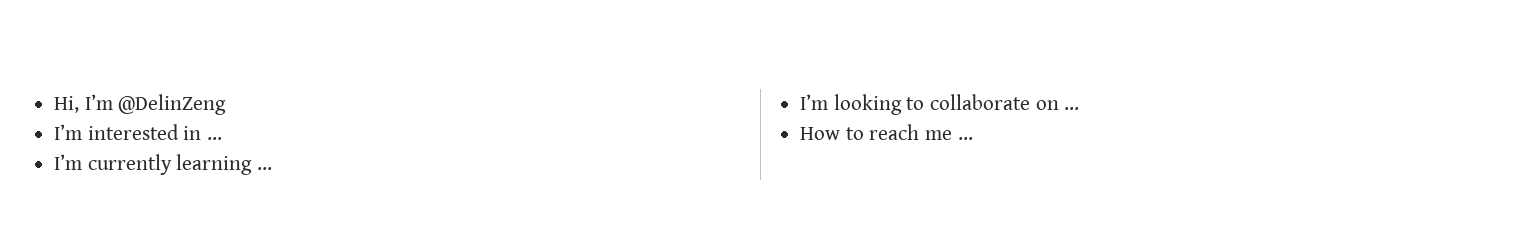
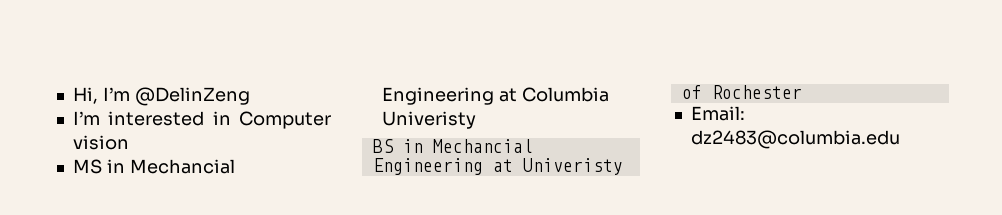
- I’m interested in ...
- I’m currently learning ...
- I’m looking to collaborate on ...
- How to reach me ...
+ I’m interested in Computer vision
+ MS in Mechancial Engineering at Columbia Univeristy
+ BS in Mechancial Engineering at Univeristy of Rochester
+ Email: dz2483@columbia.edu

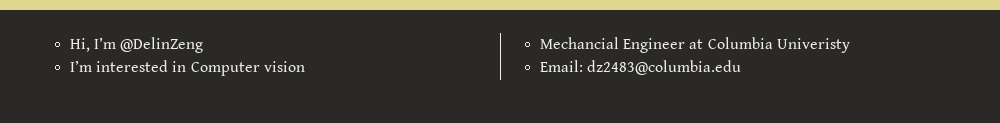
- MS in Mechancial Engineering at Columbia Univeristy
+ Mechancial Engineer at Columbia Univeristy
- BS in Mechancial Engineering at Univeristy of Rochester

